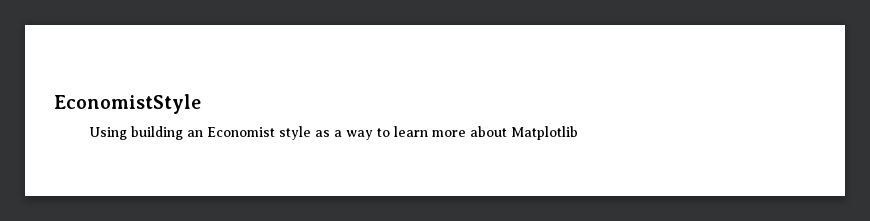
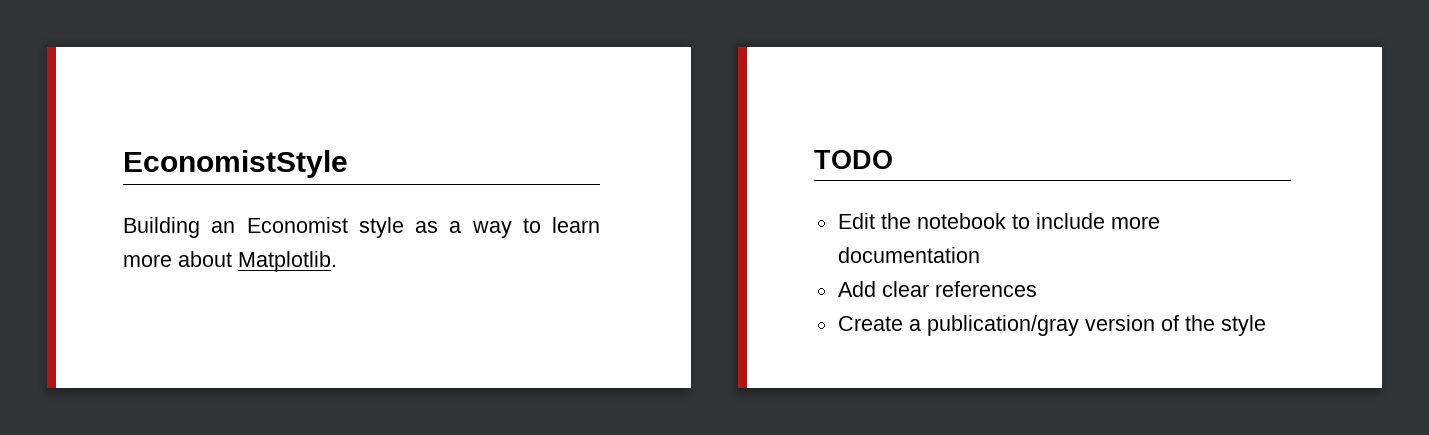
- Using building an Economist style as a way to learn more about Matplotlib
+ Building an Economist style as a way to learn more about Matplotlib.
+ TODO
+ Edit the notebook to include more documentation
+ Add clear references
+ Create a publication/gray version of the style

